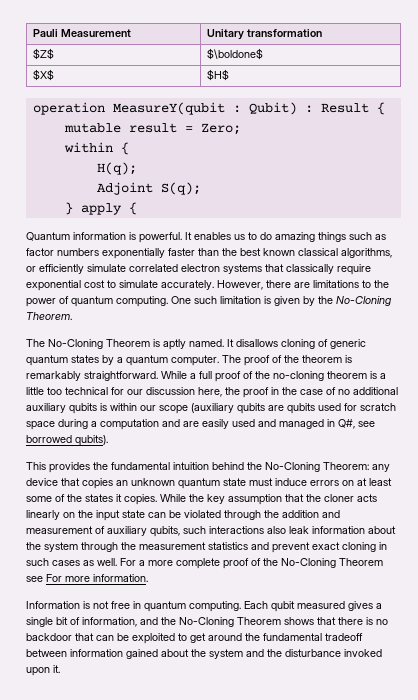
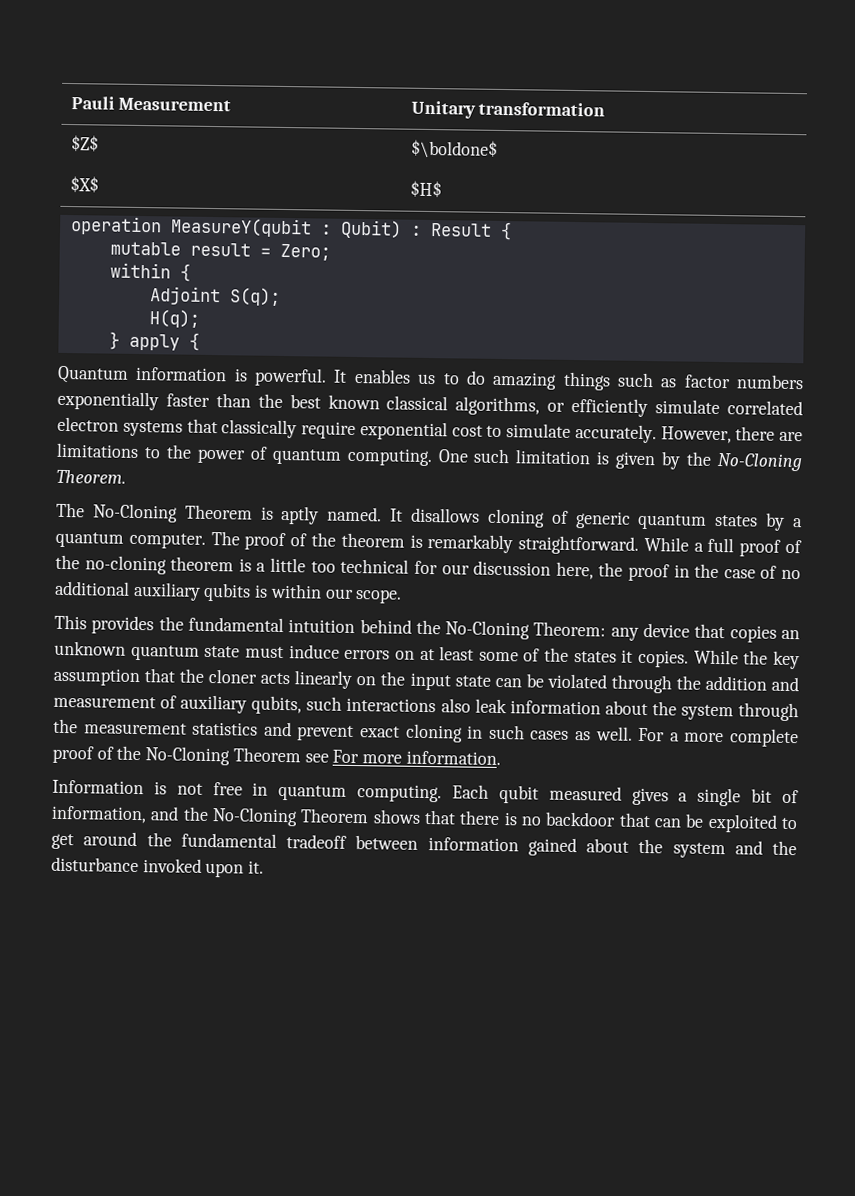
- H(q);
+ H(q);
- While a full proof of the no-cloning theorem is a little too technical for our discussion here, the proof in the case of no additional auxiliary qubits is within our scope (auxiliary qubits are qubits used for scratch space during a computation and are easily used and managed in Q#, see borrowed qubits).
+ While a full proof of the no-cloning theorem is a little too technical for our discussion here, the proof in the case of no additional auxiliary qubits is within our scope.

